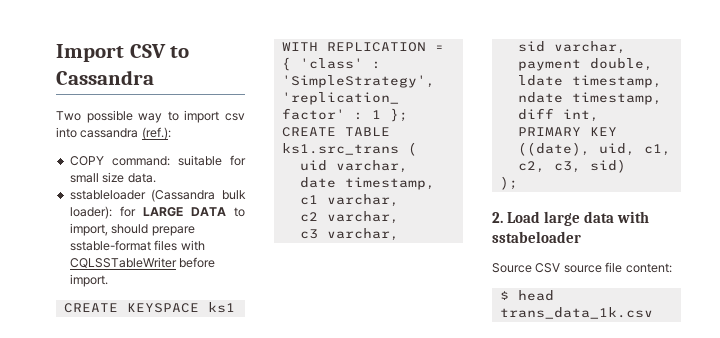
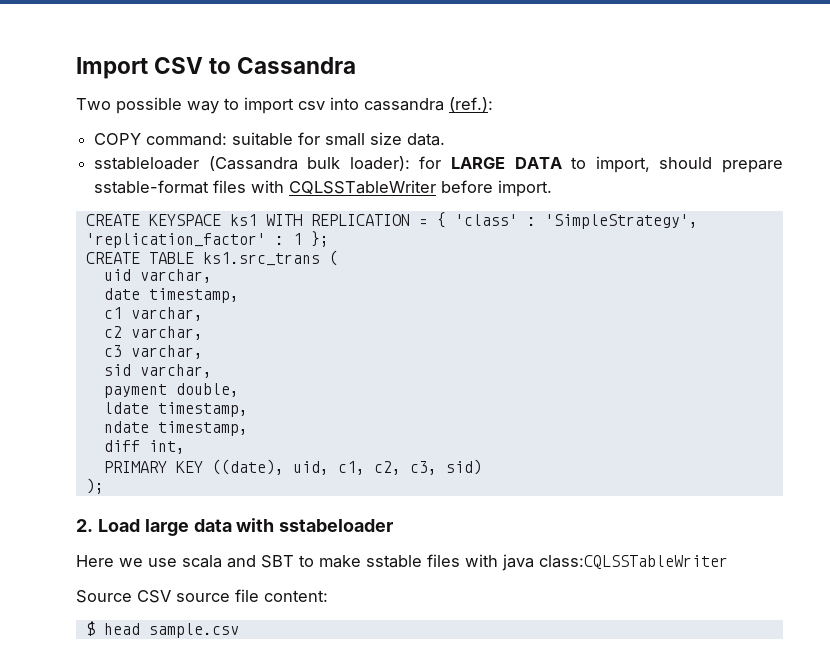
+ Here we use scala and SBT to make sstable files with java class:CQLSSTableWriter
- $ head trans_data_1k.csv
+ $ head sample.csv

